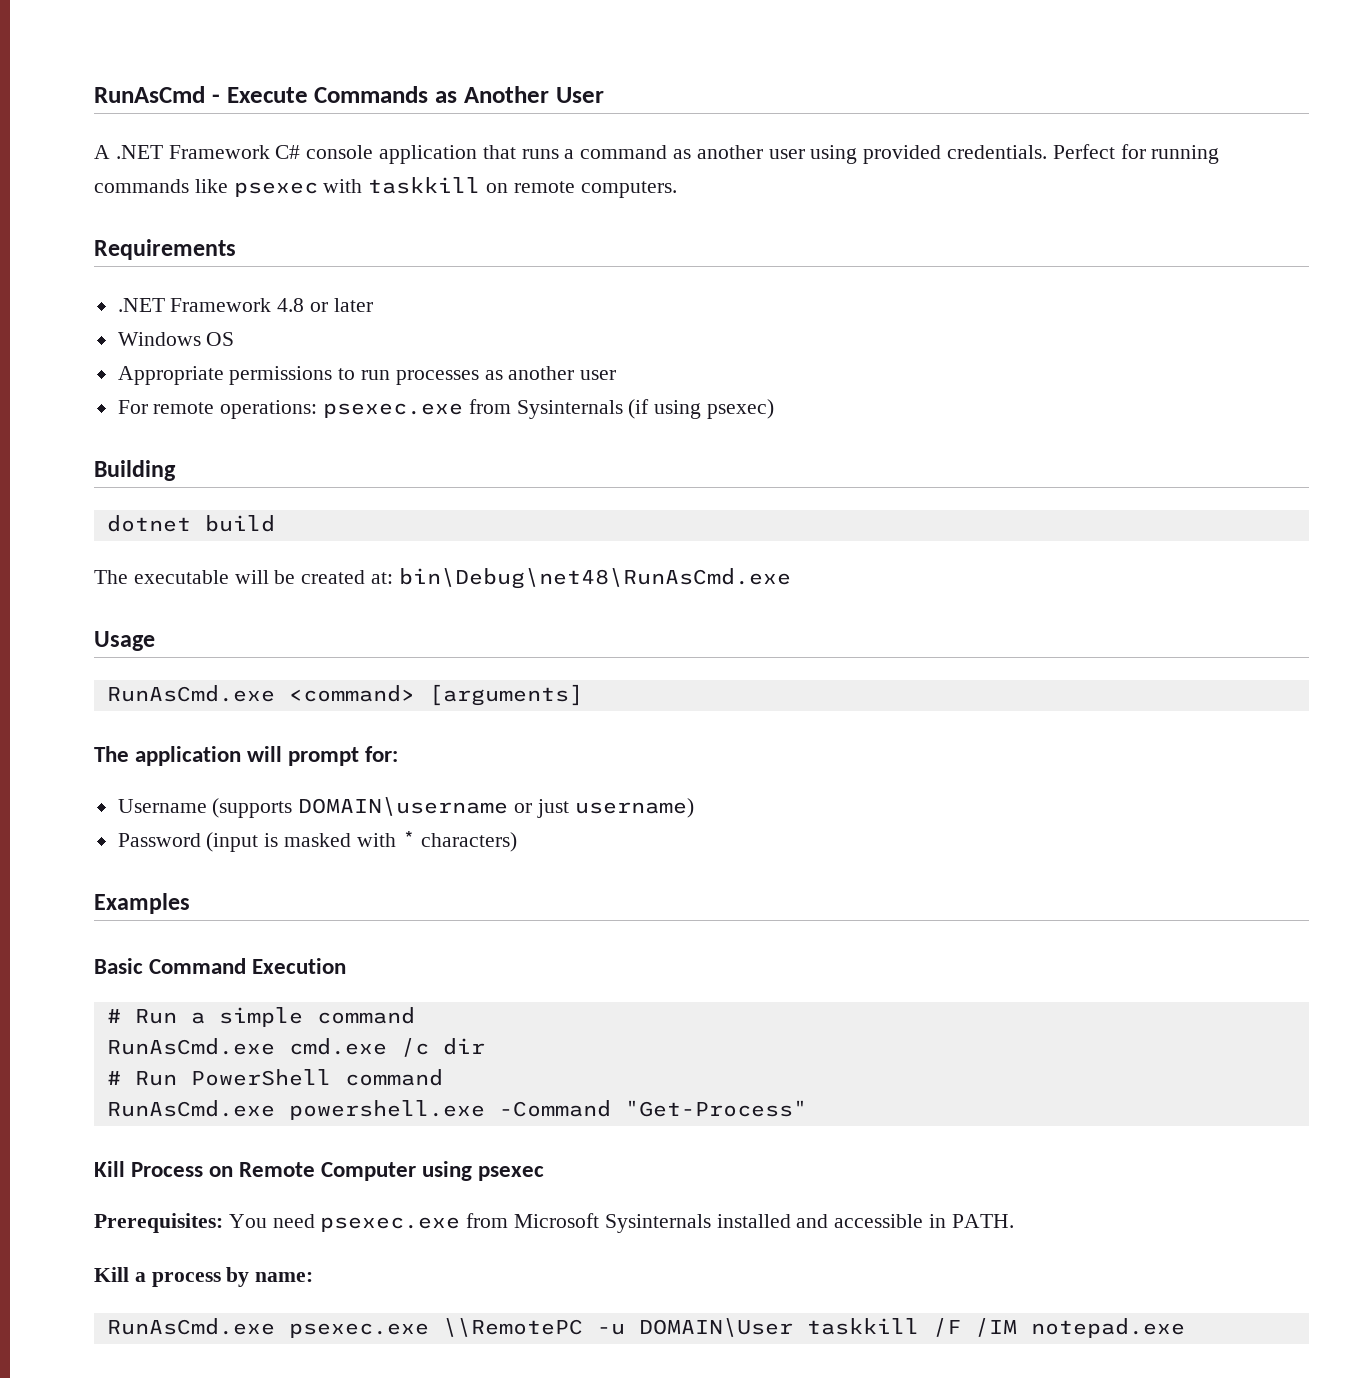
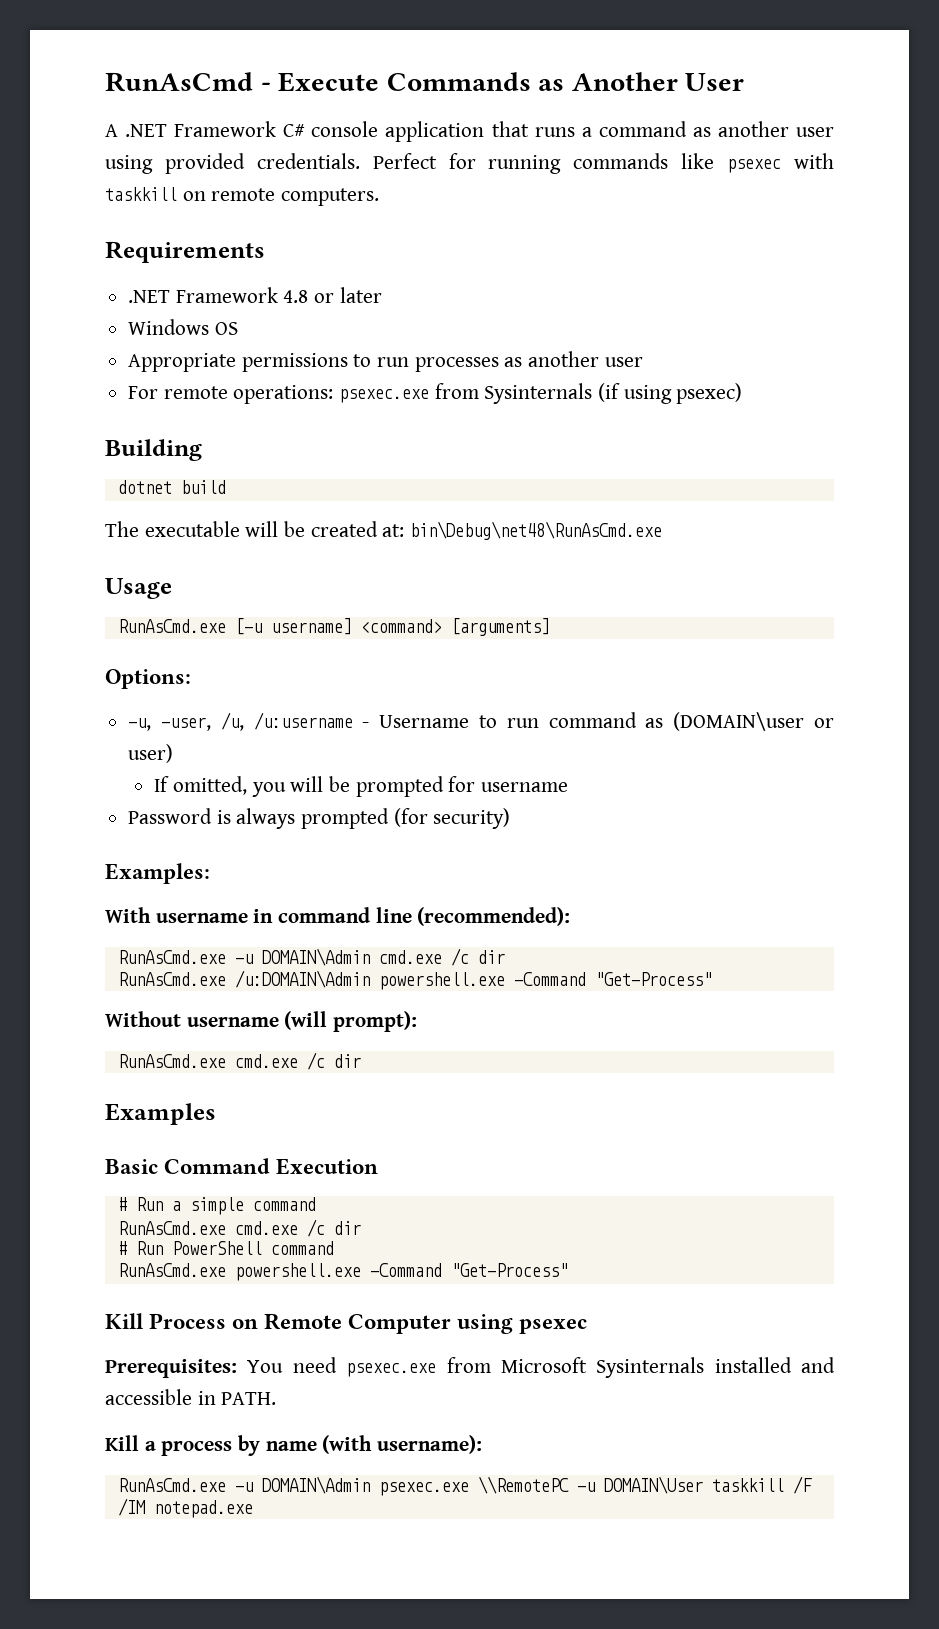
- RunAsCmd.exe <command> [arguments]
+ RunAsCmd.exe [-u username] <command> [arguments]
- The application will prompt for:
- Username (supports DOMAIN\username or just username)
- Password (input is masked with * characters)
+ Options:
+ -u, -user, /u, /u:username - Username to run command as (DOMAIN\user or user)
+ If omitted, you will be prompted for username
+ Password is always prompted (for security)
+ Examples:
+ With username in command line (recommended):
+ RunAsCmd.exe -u DOMAIN\Admin cmd.exe /c dir
+ RunAsCmd.exe /u:DOMAIN\Admin powershell.exe -Command "Get-Process"
+ Without username (will prompt):
+ RunAsCmd.exe cmd.exe /c dir
- Kill a process by name:
- RunAsCmd.exe psexec.exe \\RemotePC -u DOMAIN\User taskkill /F /IM notepad.exe
+ Kill a process by name (with username):
+ RunAsCmd.exe -u DOMAIN\Admin psexec.exe \\RemotePC -u DOMAIN\User taskkill /F /IM notepad.exe

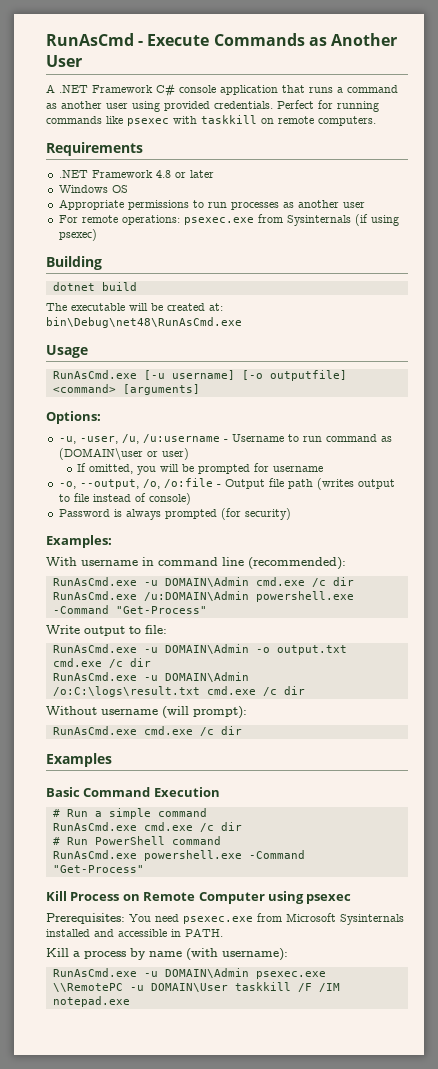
- RunAsCmd.exe [-u username] <command> [arguments]
+ RunAsCmd.exe [-u username] [-o outputfile] <command> [arguments]
+ -o, --output, /o, /o:file - Output file path (writes output to file instead of console)
+ Write output to file:
+ RunAsCmd.exe -u DOMAIN\Admin -o output.txt cmd.exe /c dir
+ RunAsCmd.exe -u DOMAIN\Admin /o:C:\logs\result.txt cmd.exe /c dir

